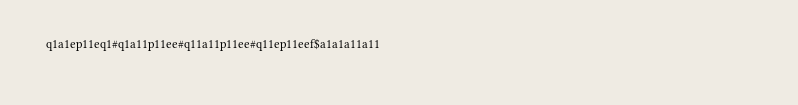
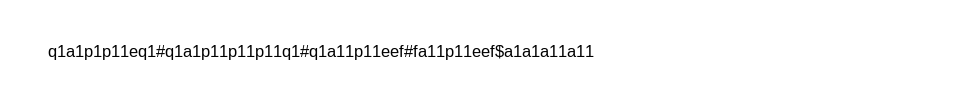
- q1a1ep11eq1#q1a11p11ee#q11a11p11ee#q11ep11eef$a1a1a11a11
+ q1a1p1p11eq1#q1a1p11p11p11q1#q1a11p11eef#fa11p11eef$a1a1a11a11

